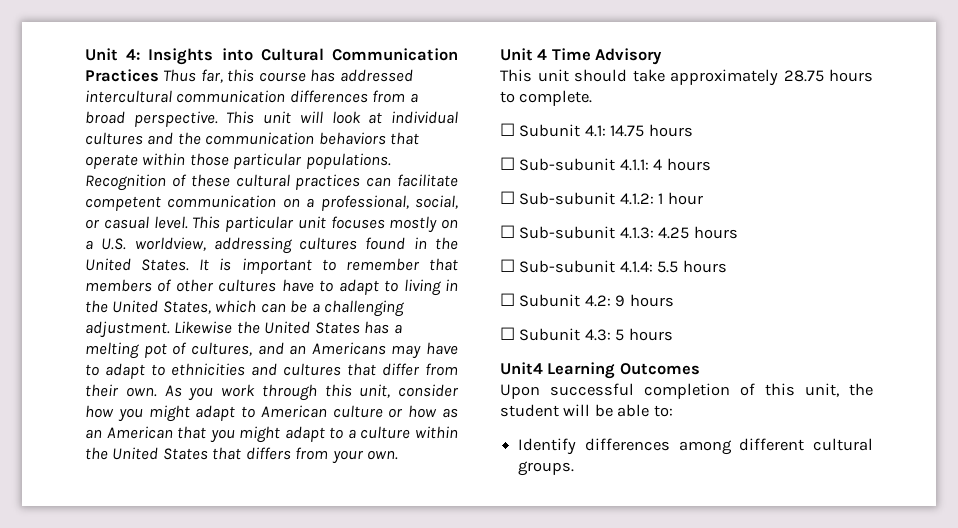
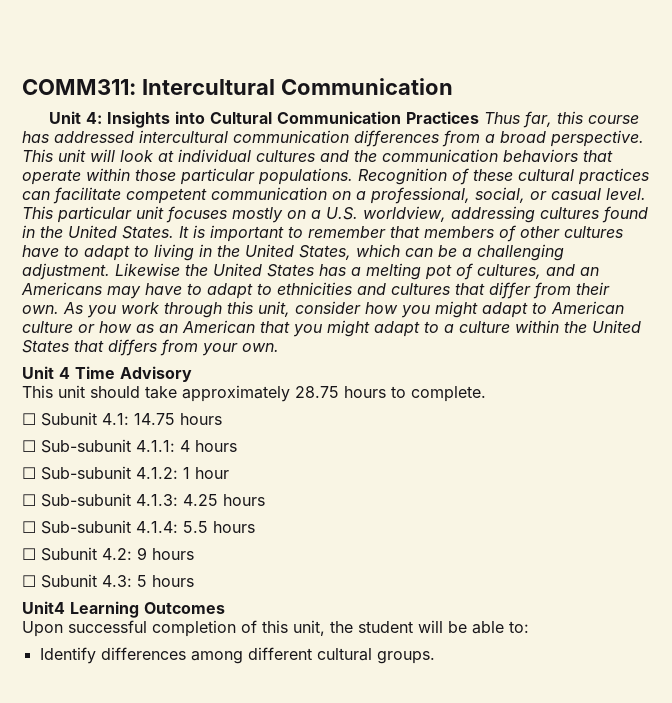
+ COMM311: Intercultural Communication

